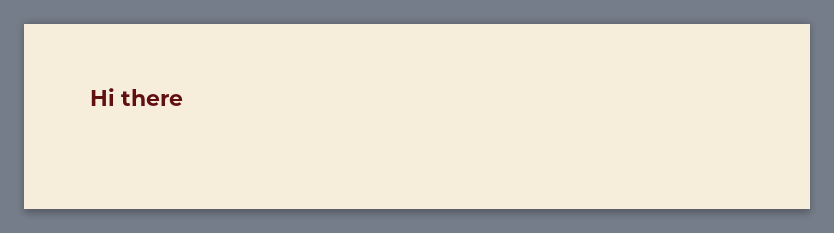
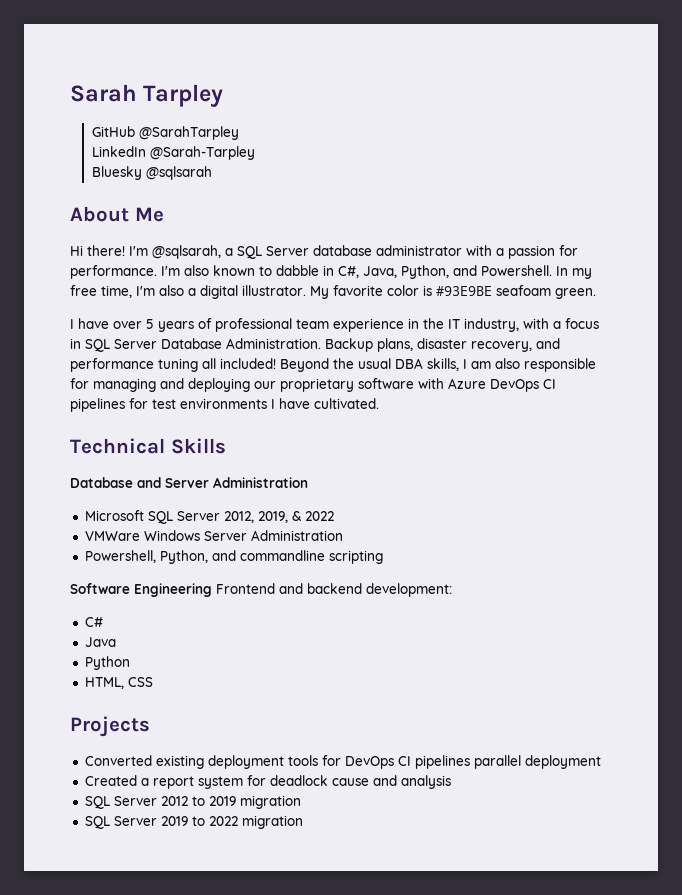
- Hi there
+ Sarah Tarpley
+ GitHub @SarahTarpley
+ LinkedIn @Sarah-Tarpley
+ Bluesky @sqlsarah
+ About Me
+ Hi there! I'm @sqlsarah, a SQL Server database administrator with a passion for performance. I'm also known to dabble in C#, Java, Python, and Powershell. In my free time, I'm also a digital illustrator. My favorite color is #93E9BE seafoam green.
+ I have over 5 years of professional team experience in the IT industry, with a focus in SQL Server Database Administration. Backup plans, disaster recovery, and performance tuning all included! Beyond the usual DBA skills, I am also responsible for managing and deploying our proprietary software with Azure DevOps CI pipelines for test environments I have cultivated.
+ Technical Skills
+ Database and Server Administration
+ Microsoft SQL Server 2012, 2019, & 2022
+ VMWare Windows Server Administration
+ Powershell, Python, and commandline scripting
+ Software Engineering Frontend and backend development:
+ C#
+ Java
+ Python
+ HTML, CSS
+ Projects
+ Converted existing deployment tools for DevOps CI pipelines parallel deployment
+ Created a report system for deadlock cause and analysis
+ SQL Server 2012 to 2019 migration
+ SQL Server 2019 to 2022 migration

